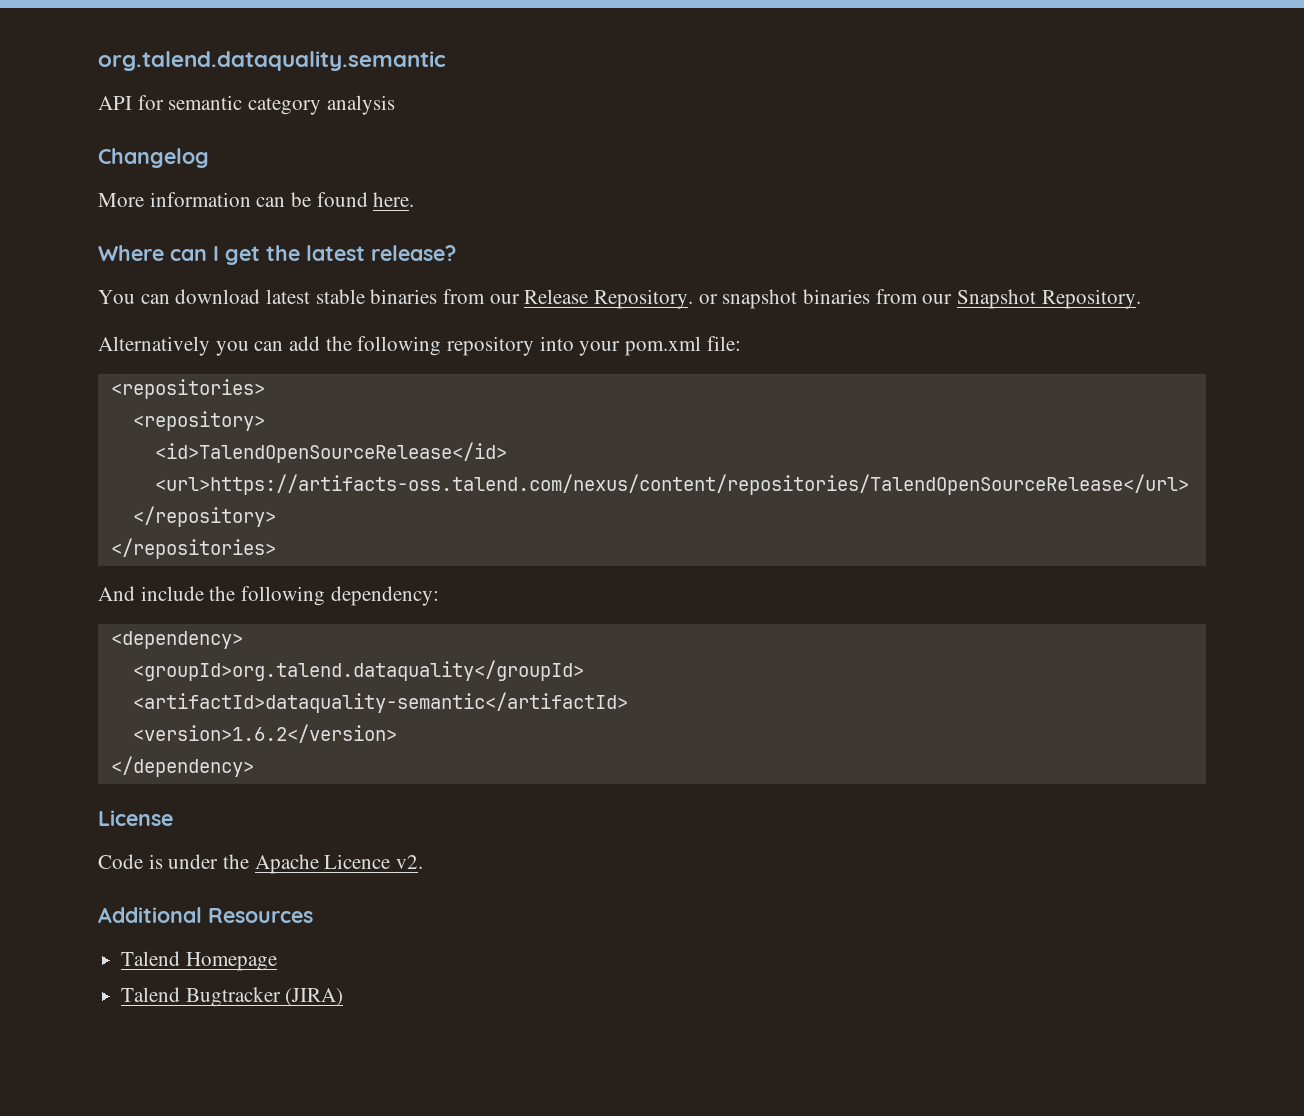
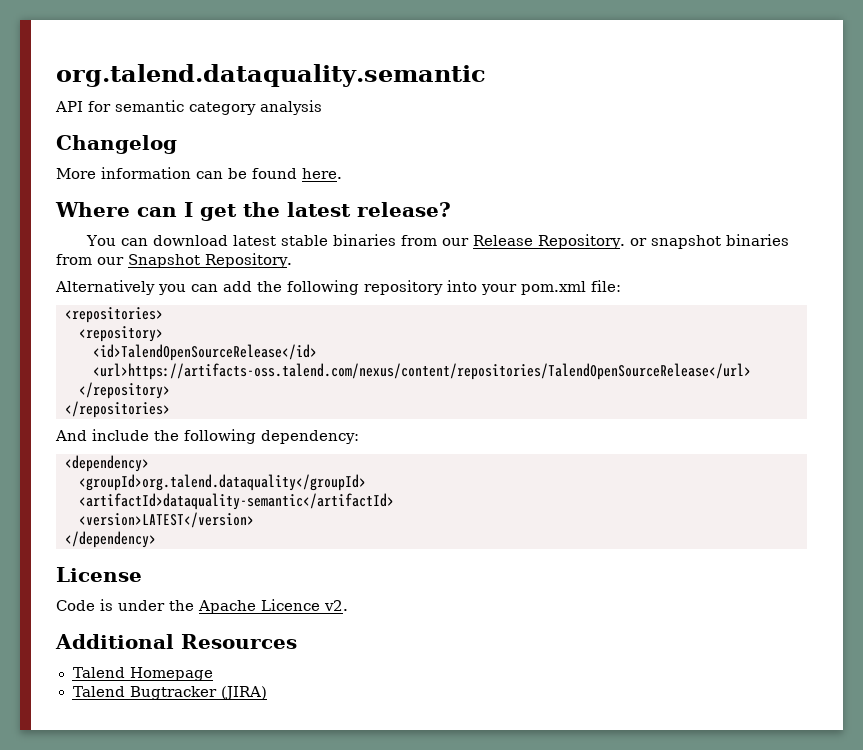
- <version>1.6.2</version>
+ <version>LATEST</version>

